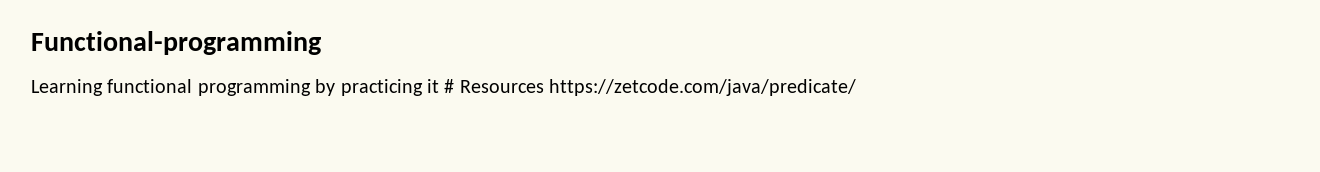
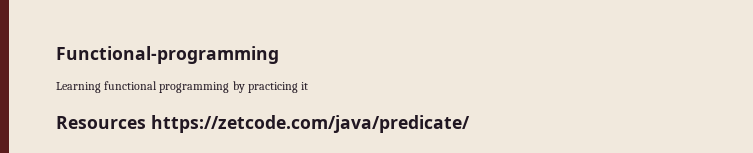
- Learning functional programming by practicing it # Resources https://zetcode.com/java/predicate/
+ Learning functional programming by practicing it
+ Resources https://zetcode.com/java/predicate/

